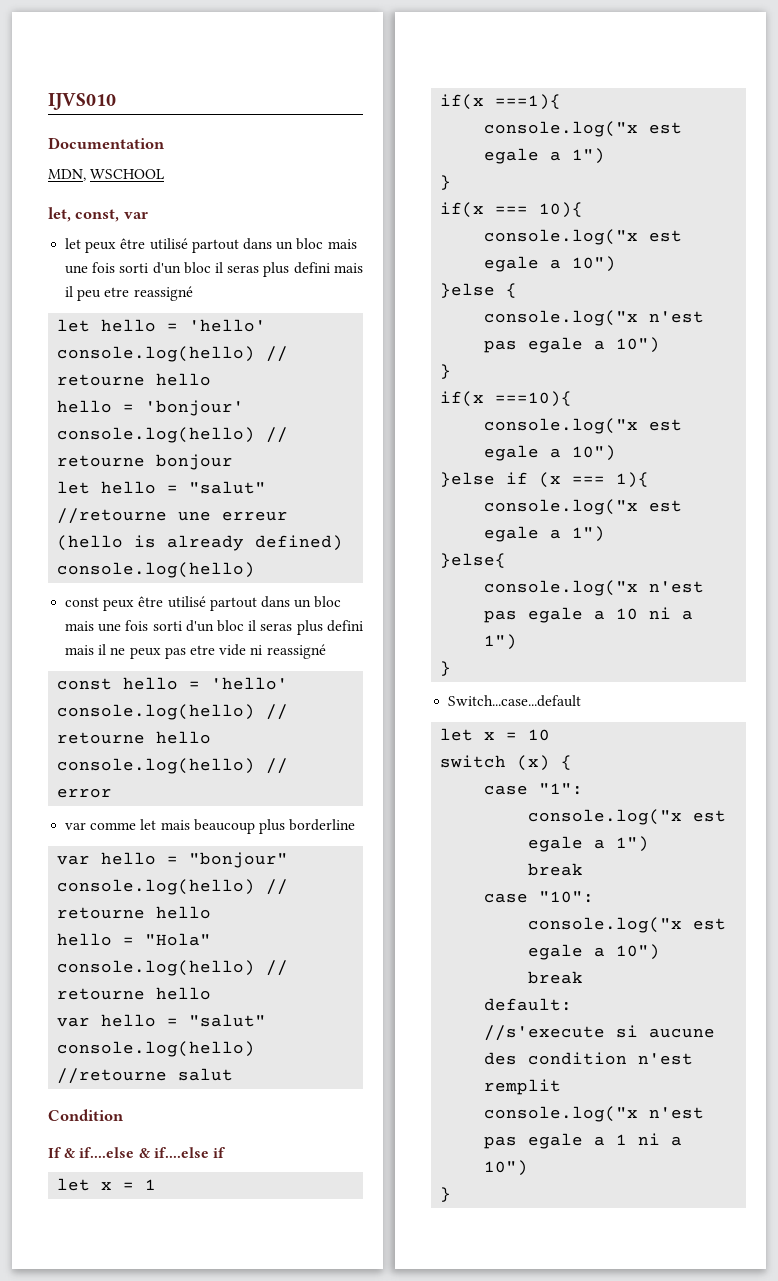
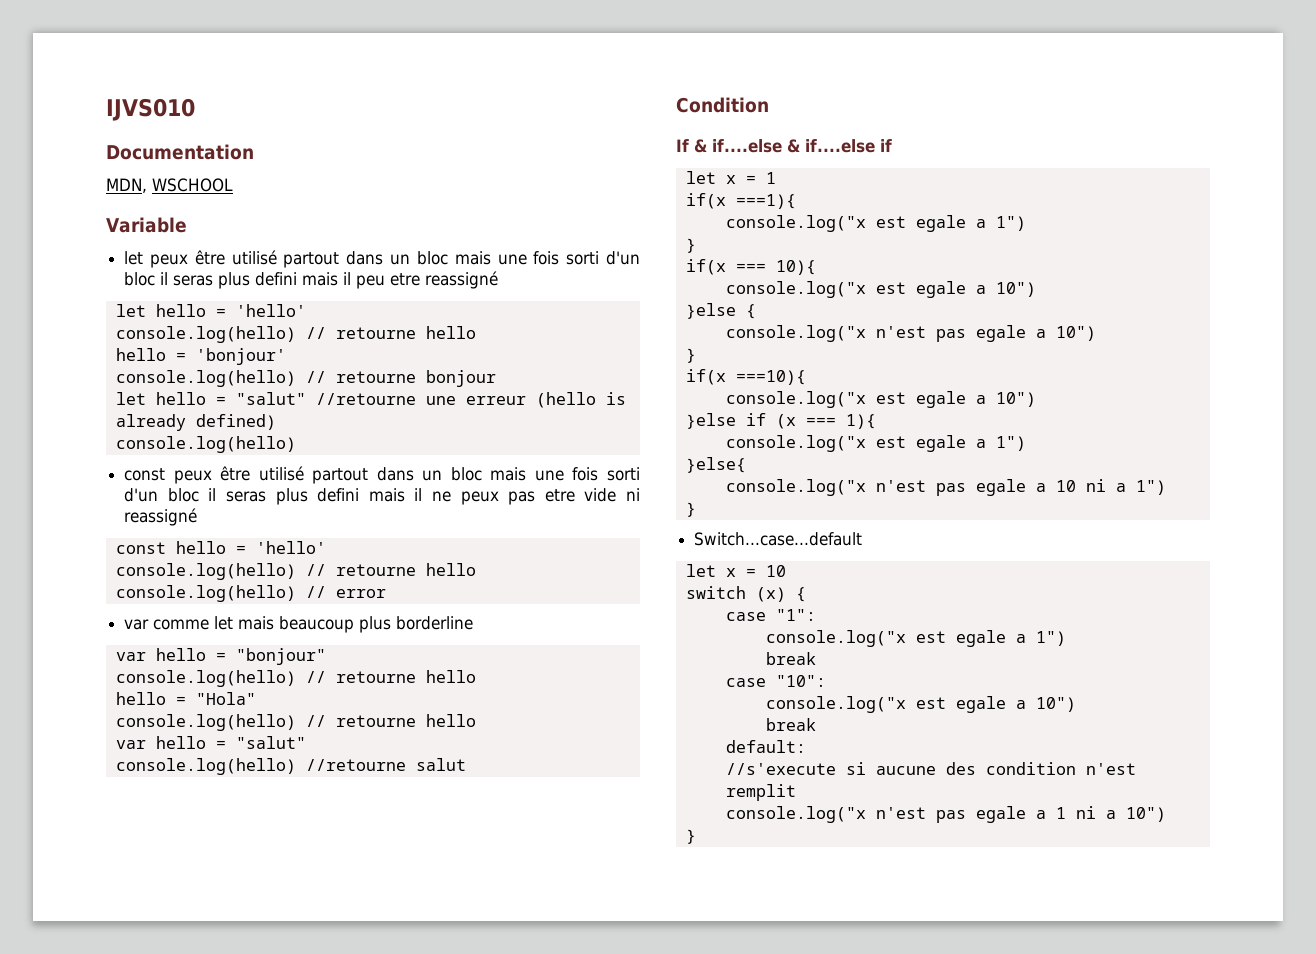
- let, const, var
+ Variable

